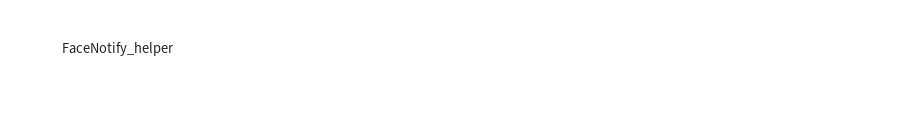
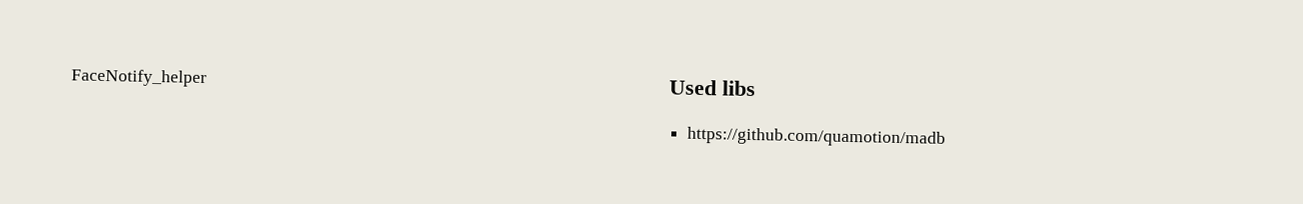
+ Used libs
+ https://github.com/quamotion/madb

